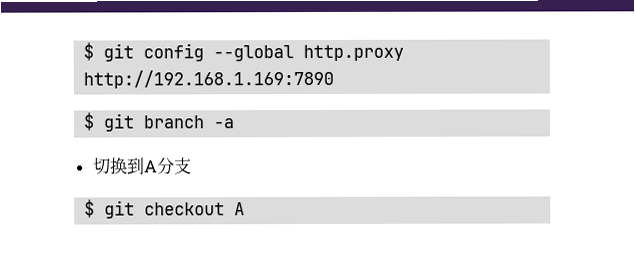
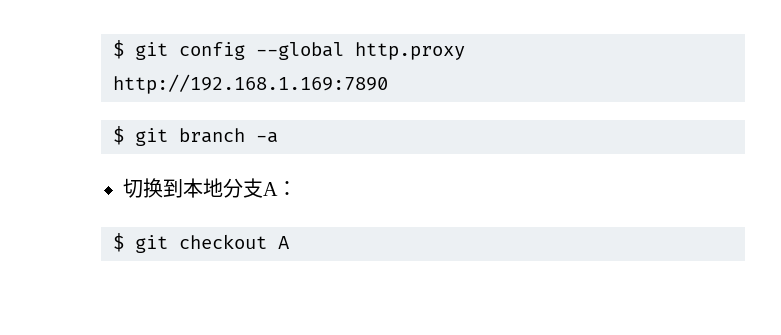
- 切换到A分支
+ 切换到本地分支A：

